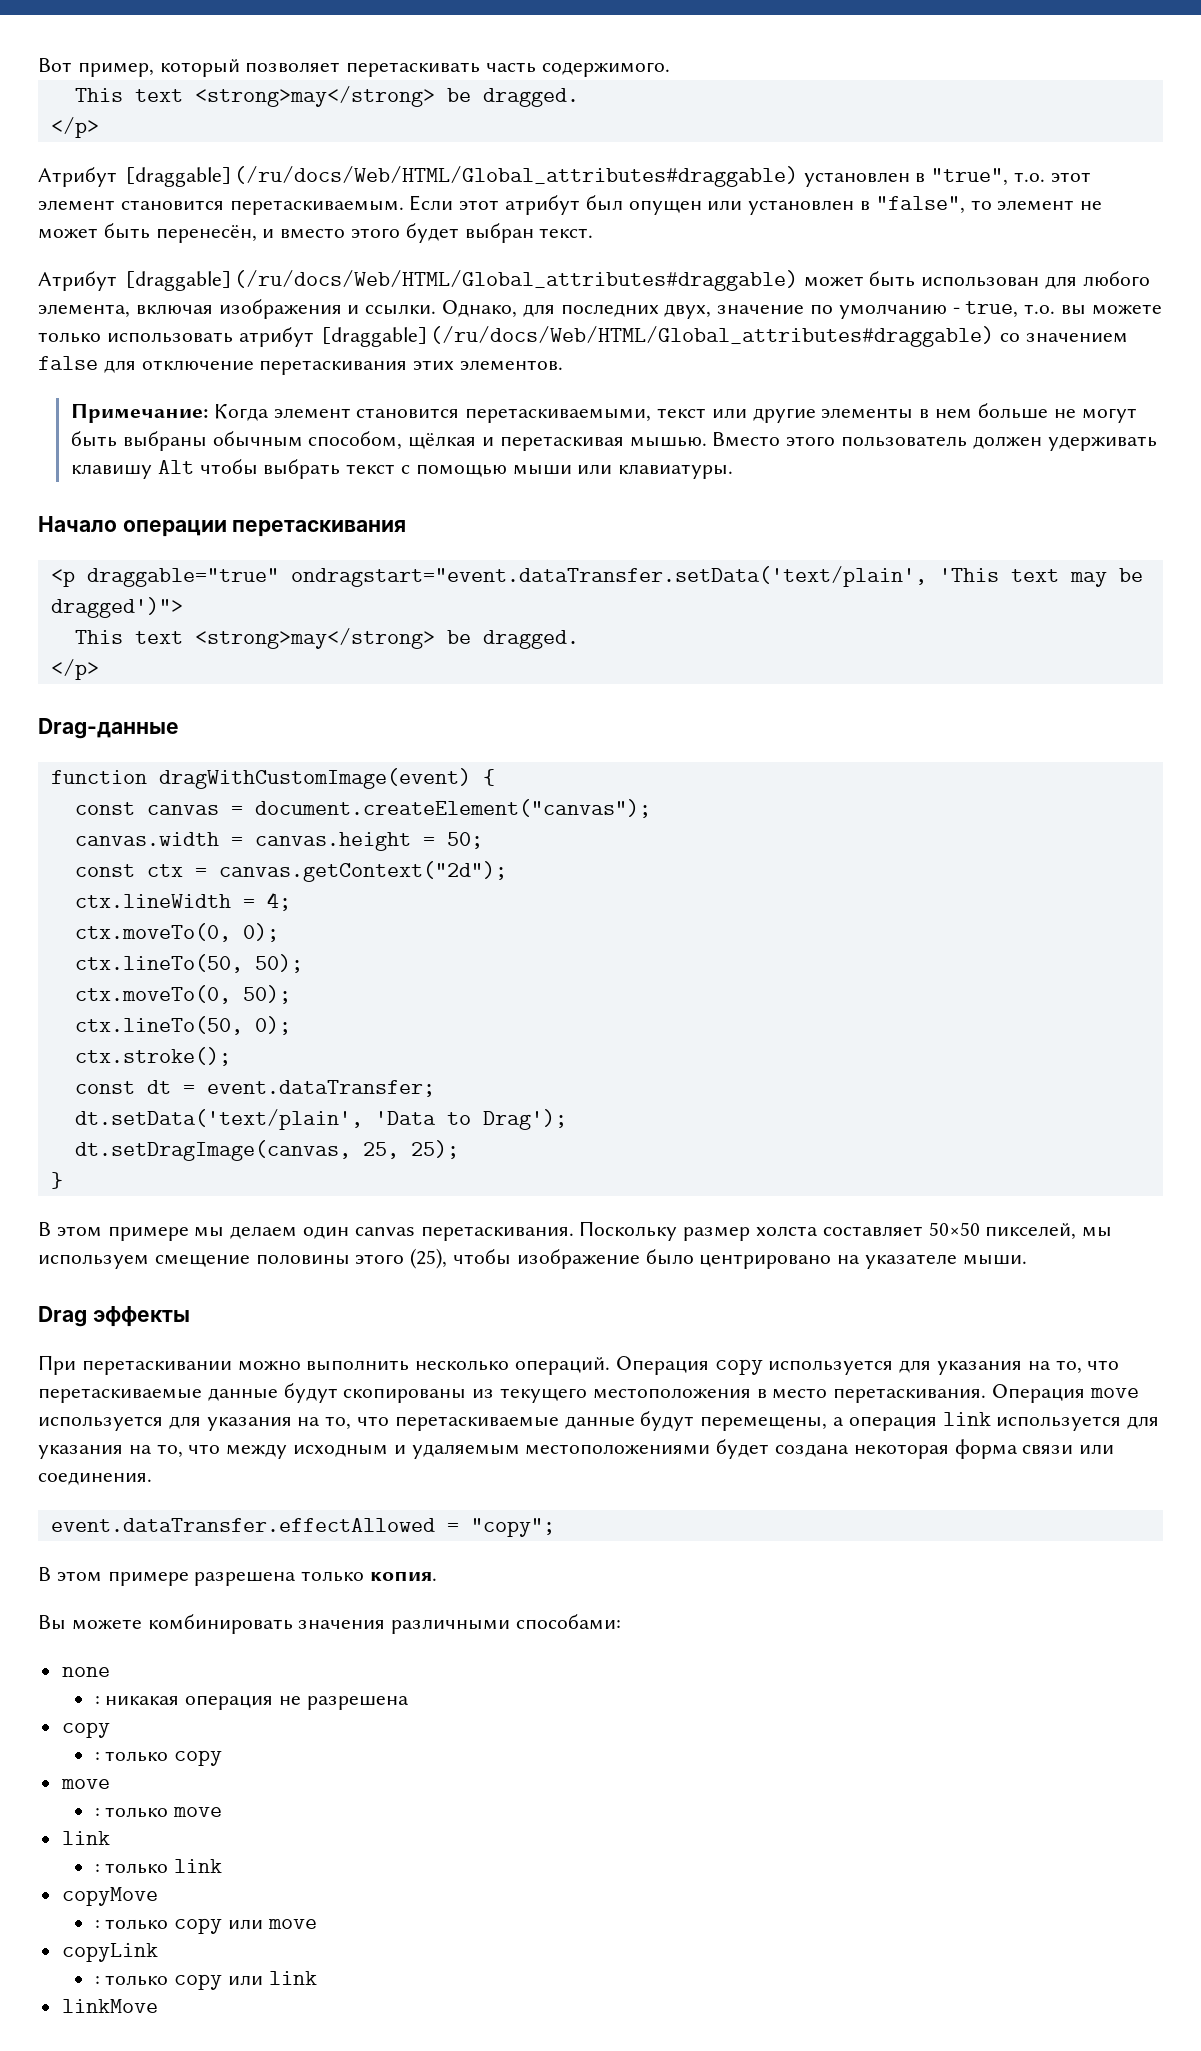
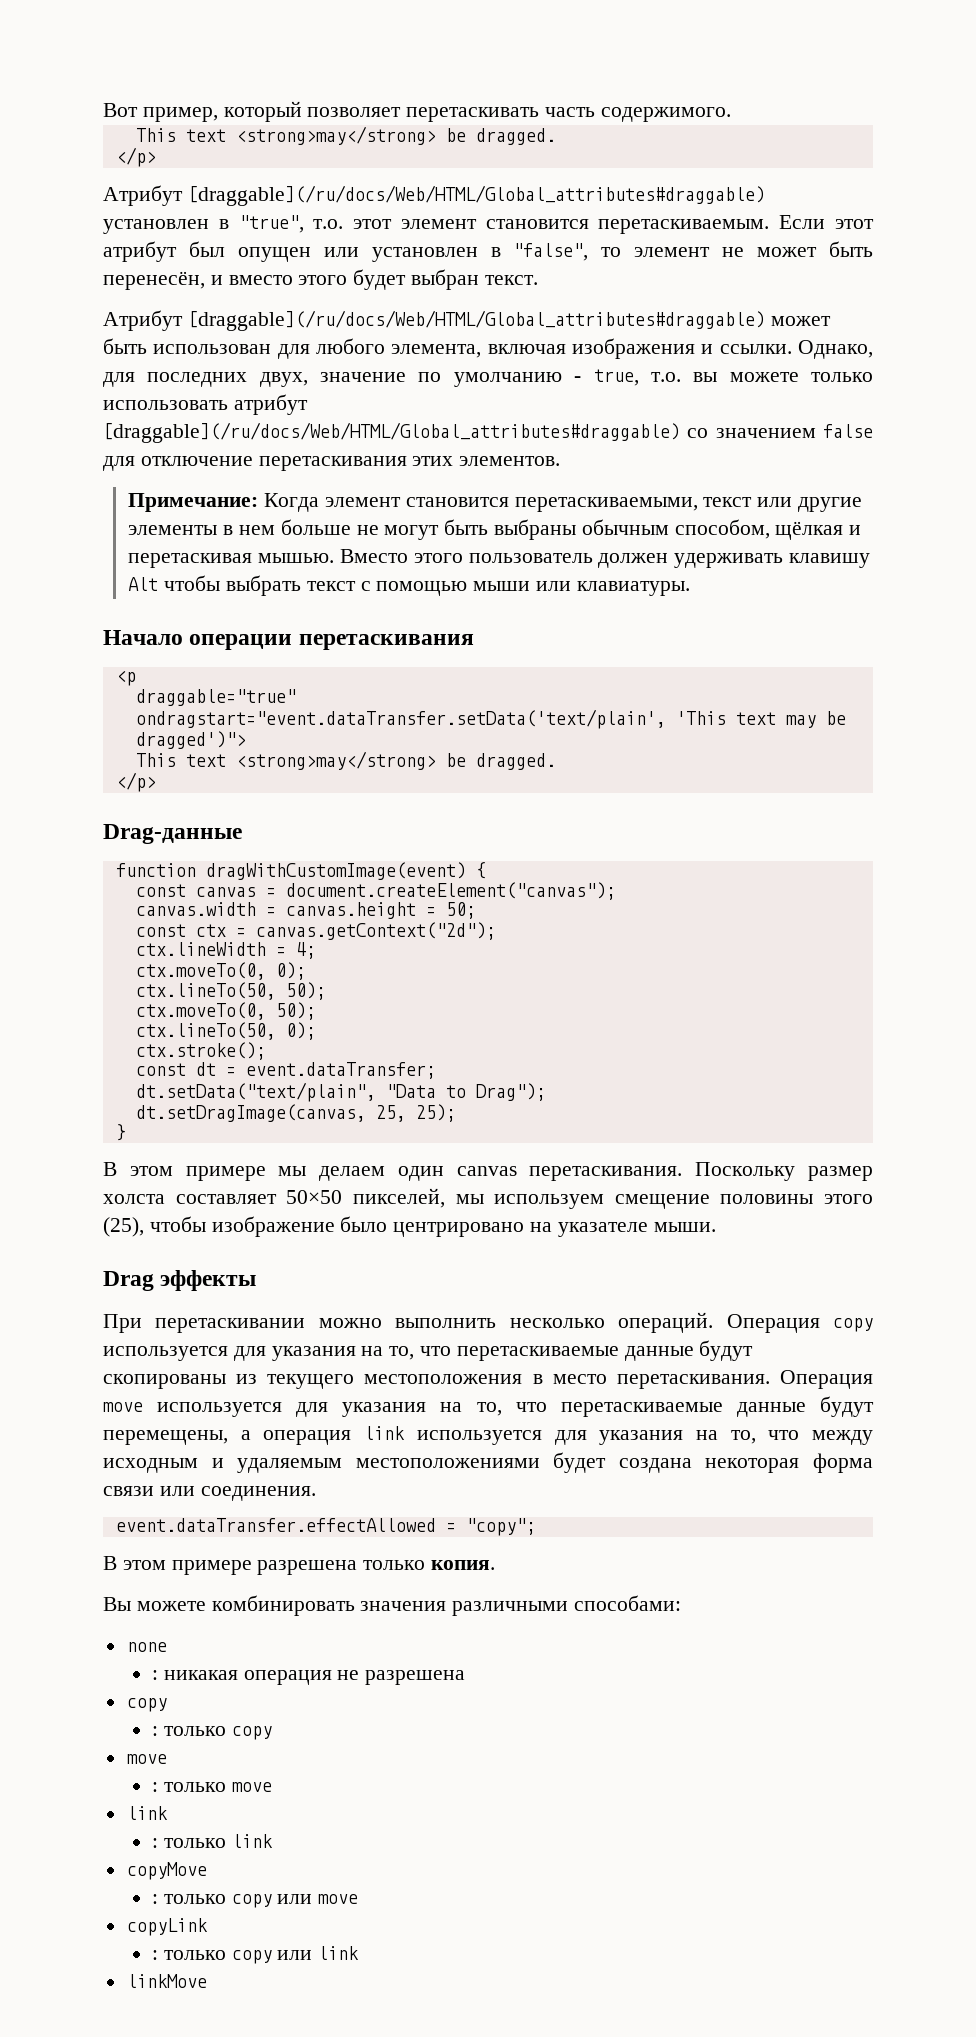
- <p draggable="true" ondragstart="event.dataTransfer.setData('text/plain', 'This text may be dragged')">
+ <p
+ draggable="true"
+ ondragstart="event.dataTransfer.setData('text/plain', 'This text may be dragged')">
- dt.setData('text/plain', 'Data to Drag');
+ dt.setData("text/plain", "Data to Drag");

